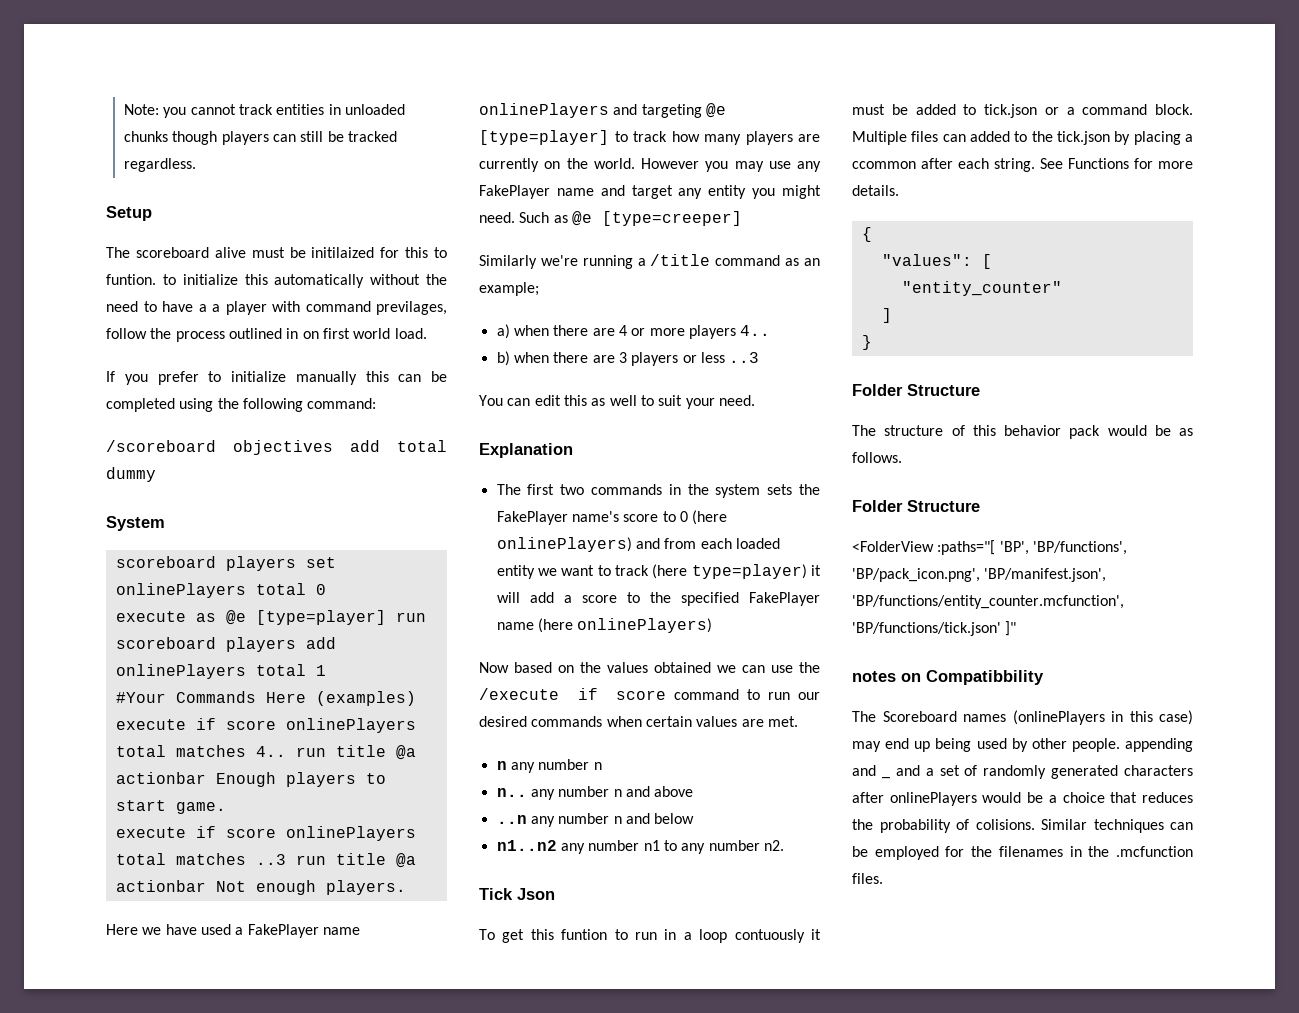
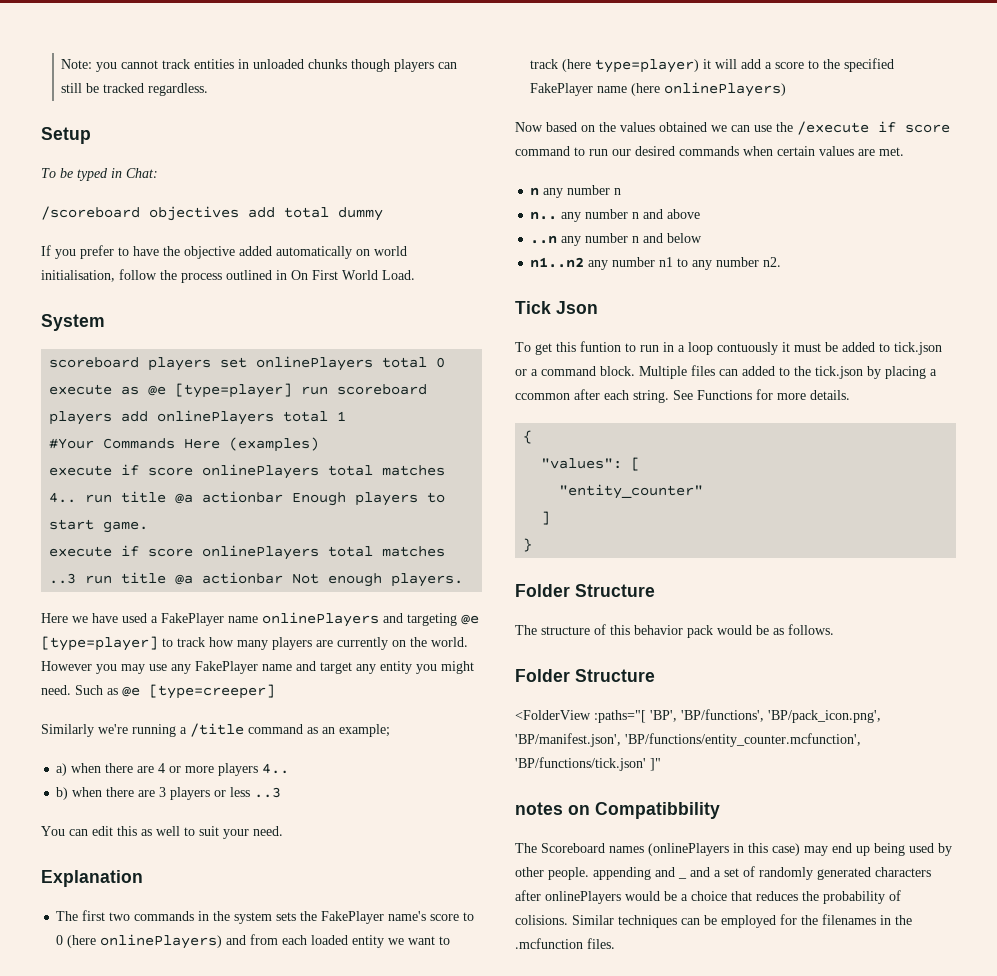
- The scoreboard alive must be initilaized for this to funtion. to initialize this automatically without the need to have a a player with command previlages, follow the process outlined in on first world load.
- If you prefer to initialize manually this can be completed using the following command:
+ To be typed in Chat:
+ If you prefer to have the objective added automatically on world initialisation, follow the process outlined in On First World Load.

